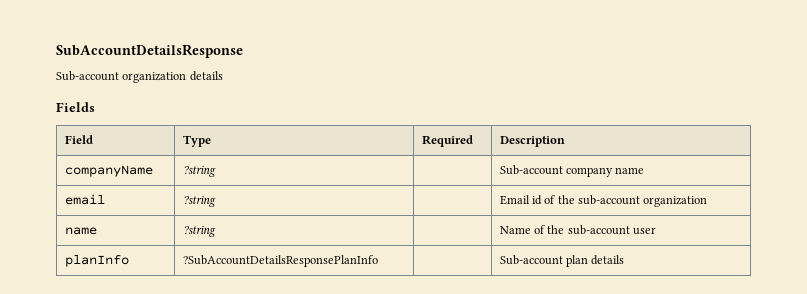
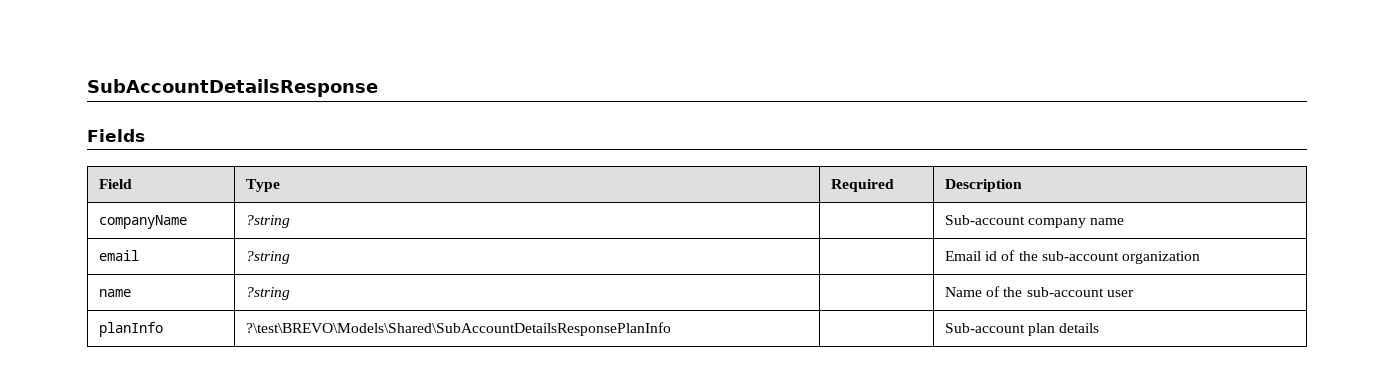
- Sub-account organization details
- planInfo | ?SubAccountDetailsResponsePlanInfo | | Sub-account plan details
+ planInfo | ?\test\BREVO\Models\Shared\SubAccountDetailsResponsePlanInfo | | Sub-account plan details

